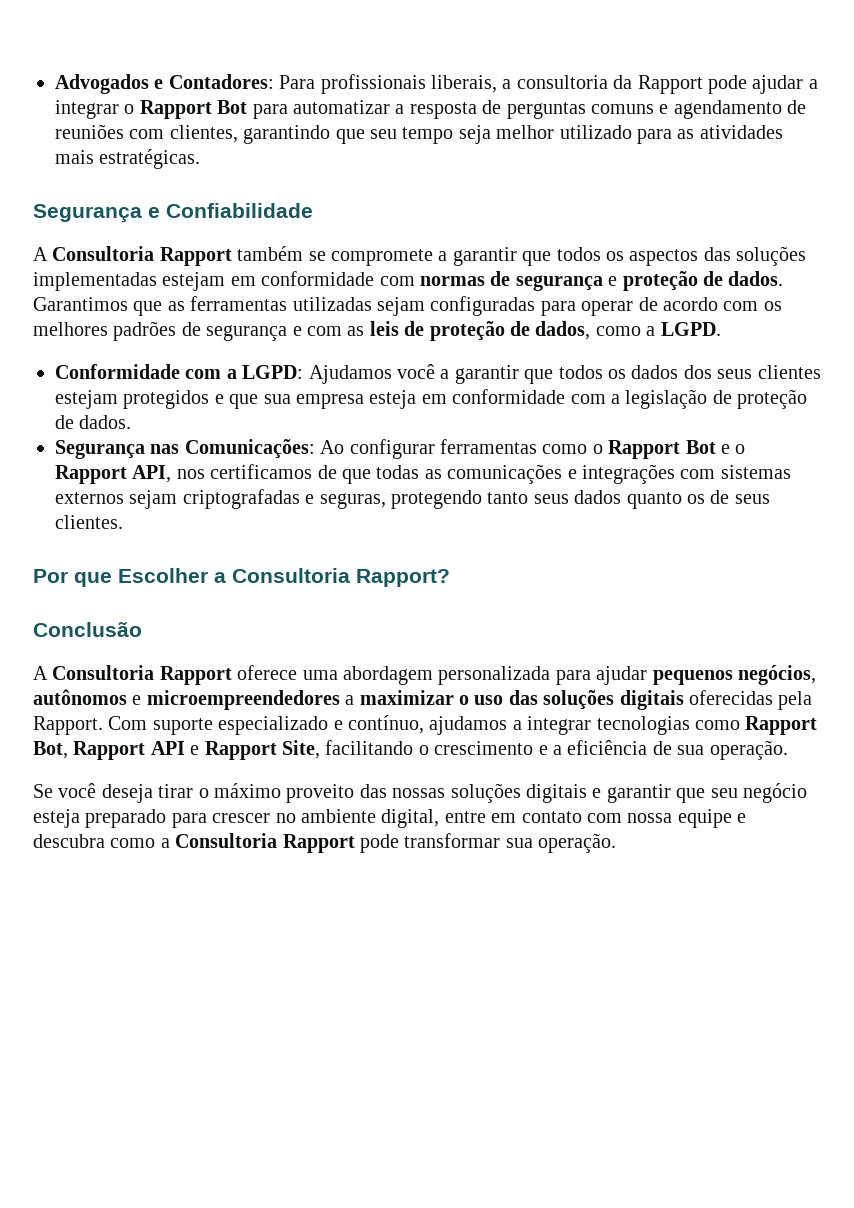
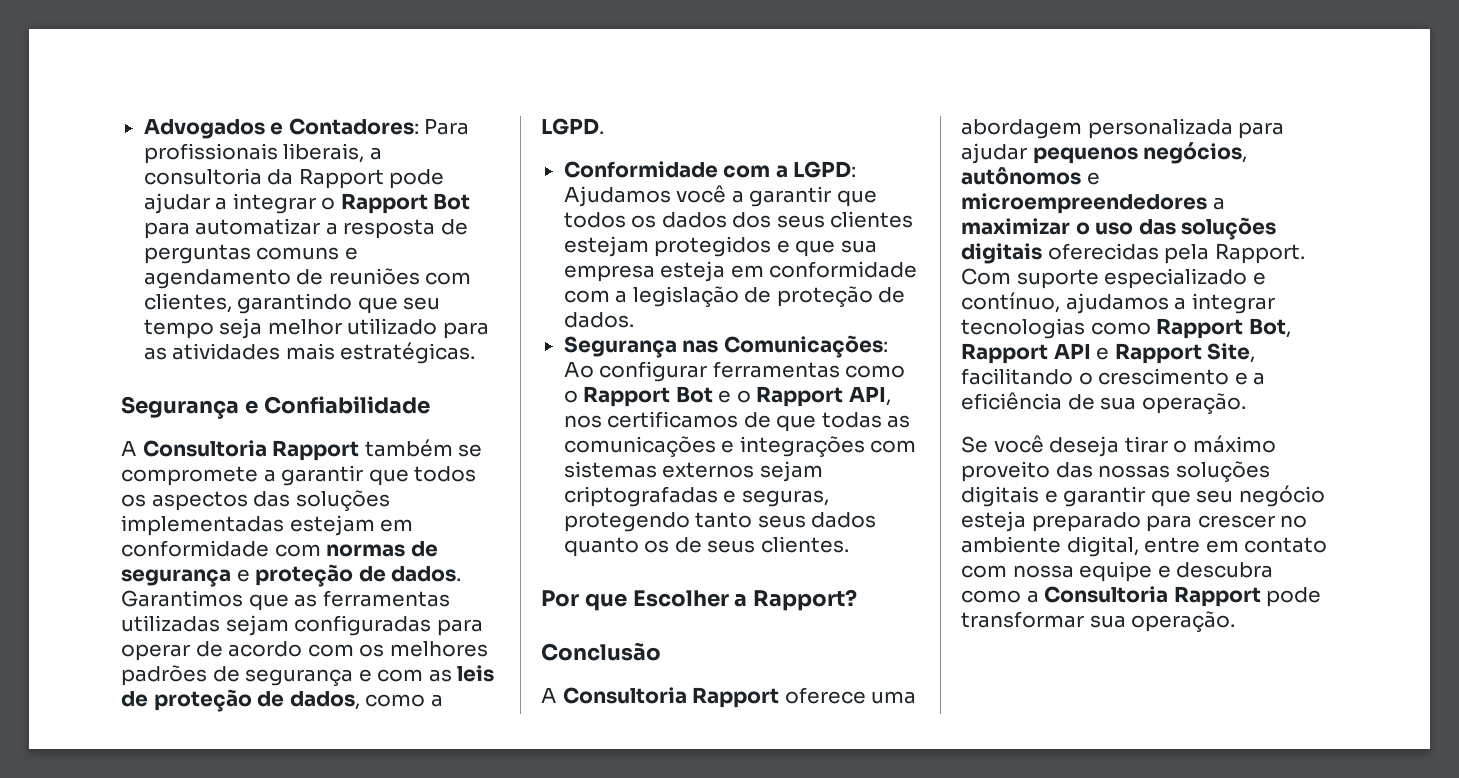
- Por que Escolher a Consultoria Rapport?
+ Por que Escolher a Rapport?

